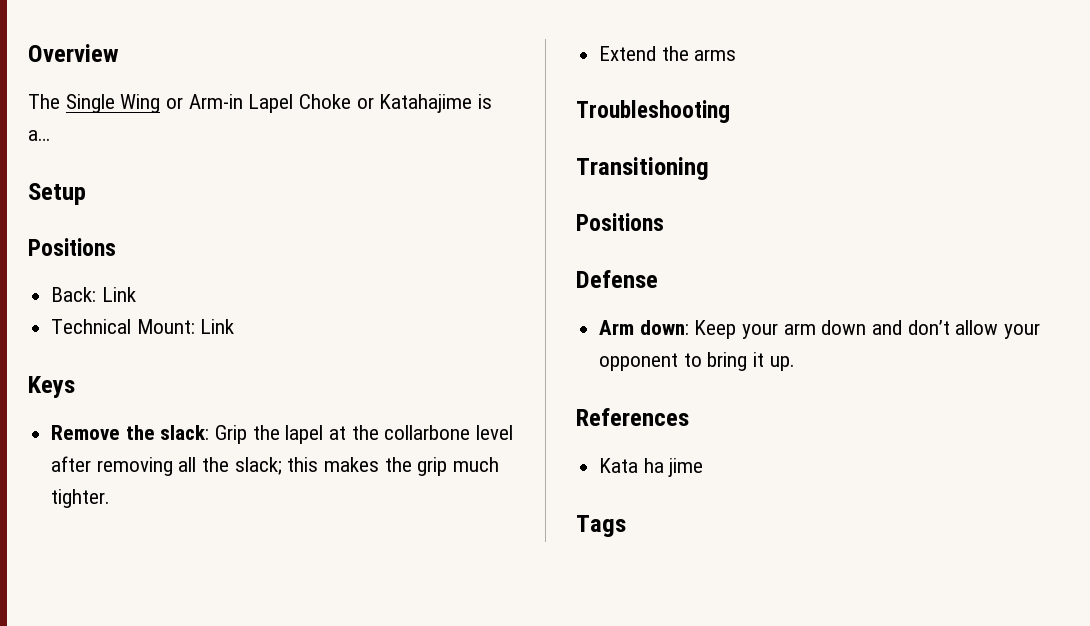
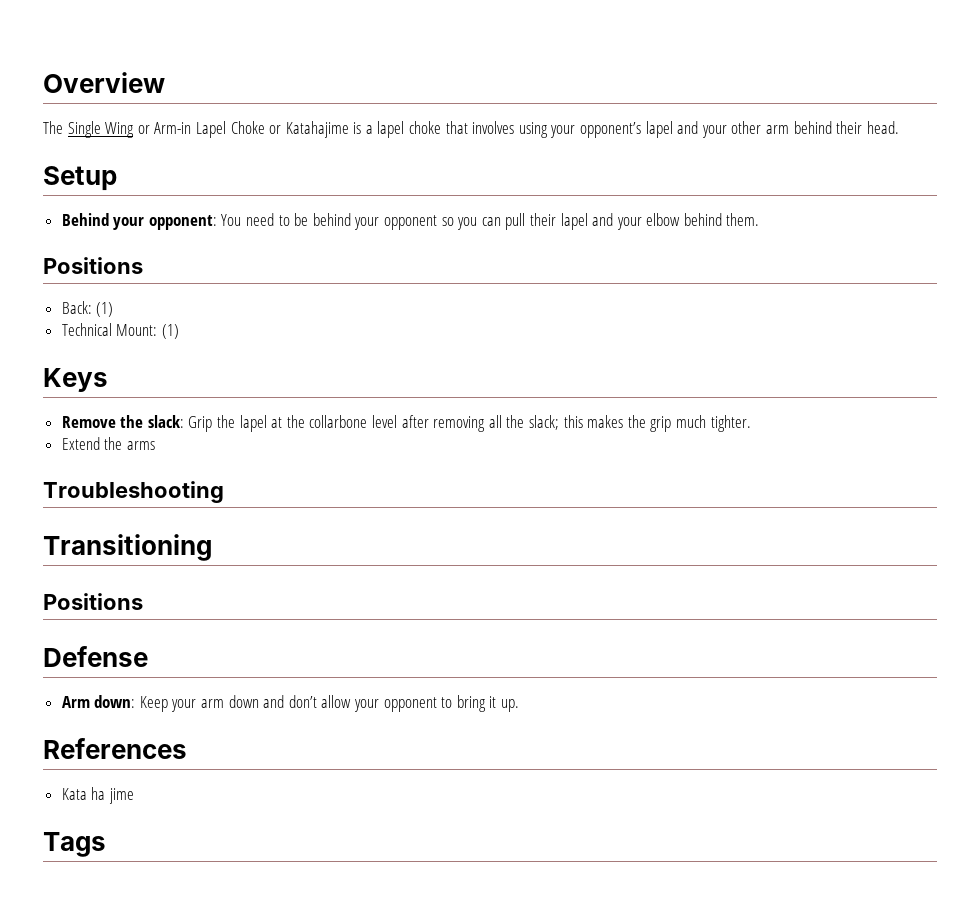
- The Single Wing or Arm-in Lapel Choke or Katahajime is a…
+ The Single Wing or Arm-in Lapel Choke or Katahajime is a lapel choke that involves using your opponent’s lapel and your other arm behind their head.
  Setup
+ Behind your opponent: You need to be behind your opponent so you can pull their lapel and your elbow behind them.
- Back: Link
+ Back: (1)
- Technical Mount: Link
+ Technical Mount: (1)

